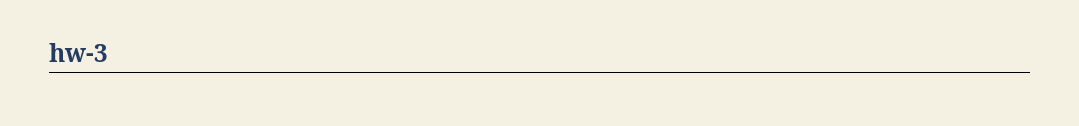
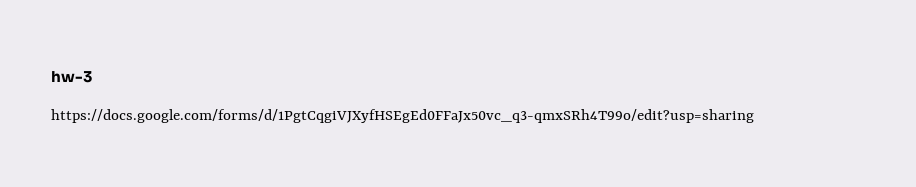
+ https://docs.google.com/forms/d/1PgtCqgiVJXyfHSEgEd0FFaJx50vc_q3-qmxSRh4T99o/edit?usp=sharing

